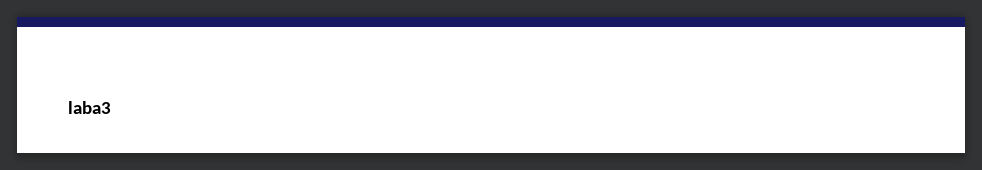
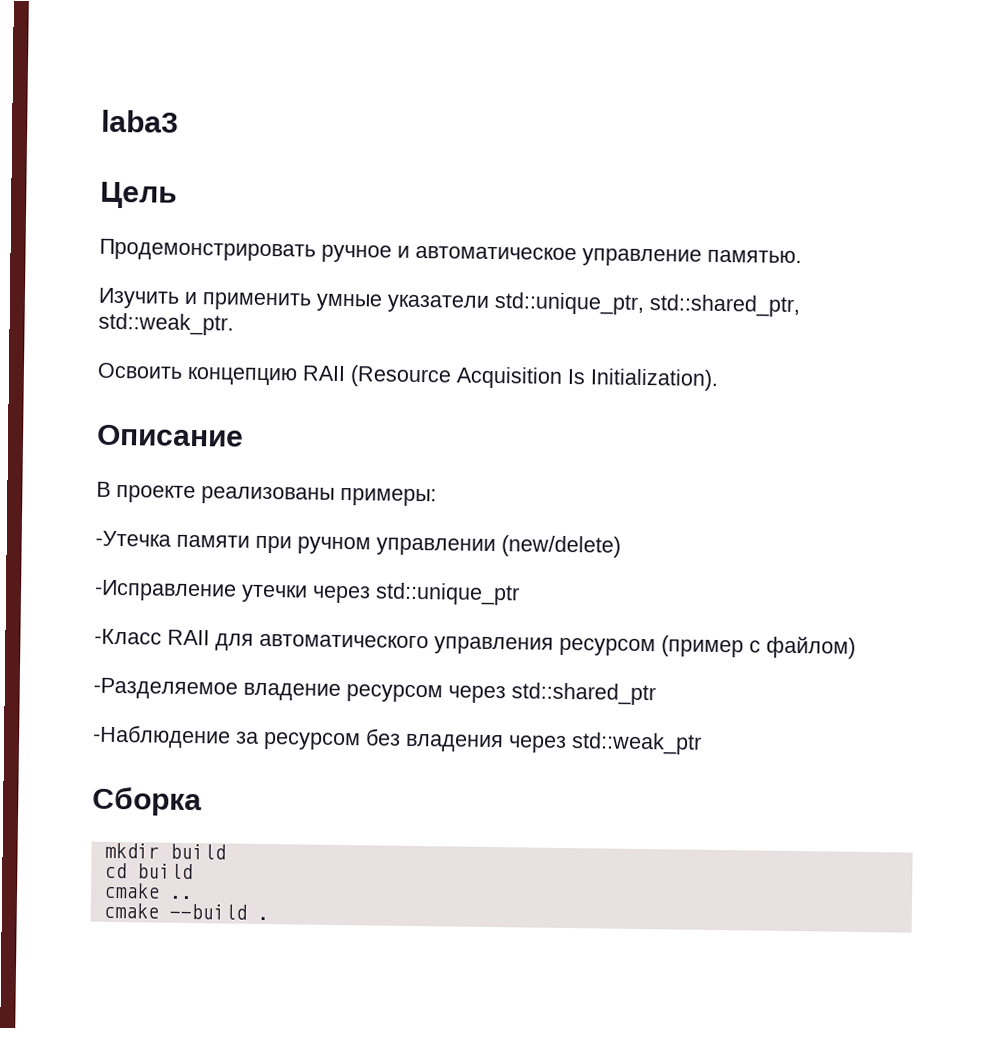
+ Цель
+ Продемонстрировать ручное и автоматическое управление памятью.
+ Изучить и применить умные указатели std::unique_ptr, std::shared_ptr, std::weak_ptr.
+ Освоить концепцию RAII (Resource Acquisition Is Initialization).
+ Описание
+ В проекте реализованы примеры:
+ -Утечка памяти при ручном управлении (new/delete)
+ -Исправление утечки через std::unique_ptr
+ -Класс RAII для автоматического управления ресурсом (пример с файлом)
+ -Разделяемое владение ресурсом через std::shared_ptr
+ -Наблюдение за ресурсом без владения через std::weak_ptr
+ Сборка
+ mkdir build
+ cd build
+ cmake ..
+ cmake --build .

